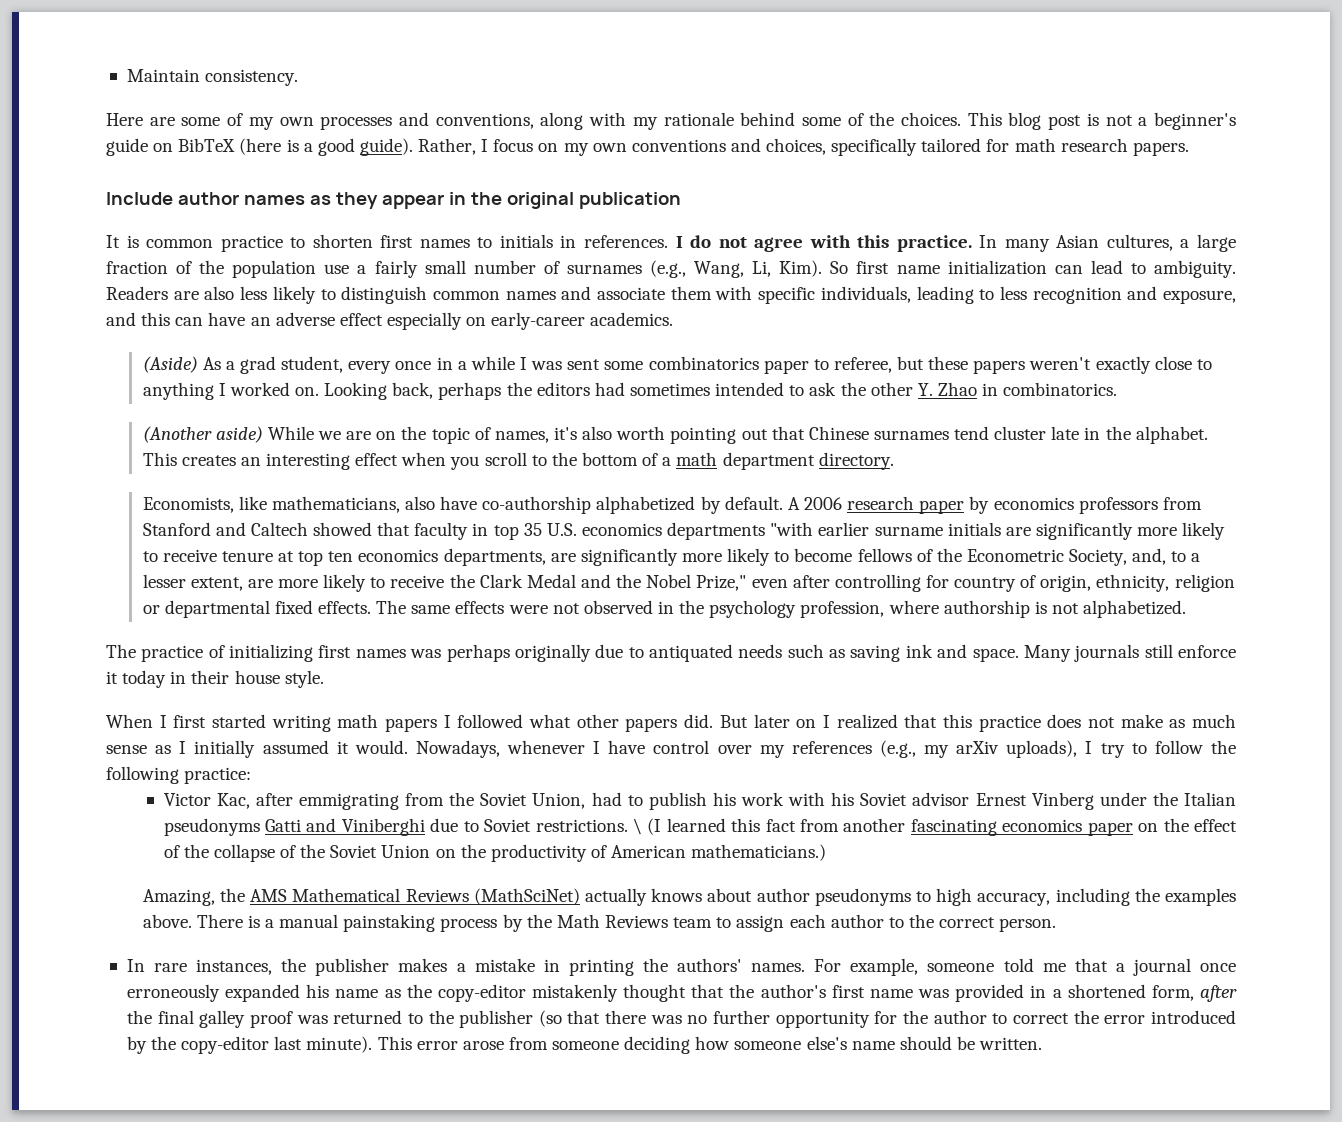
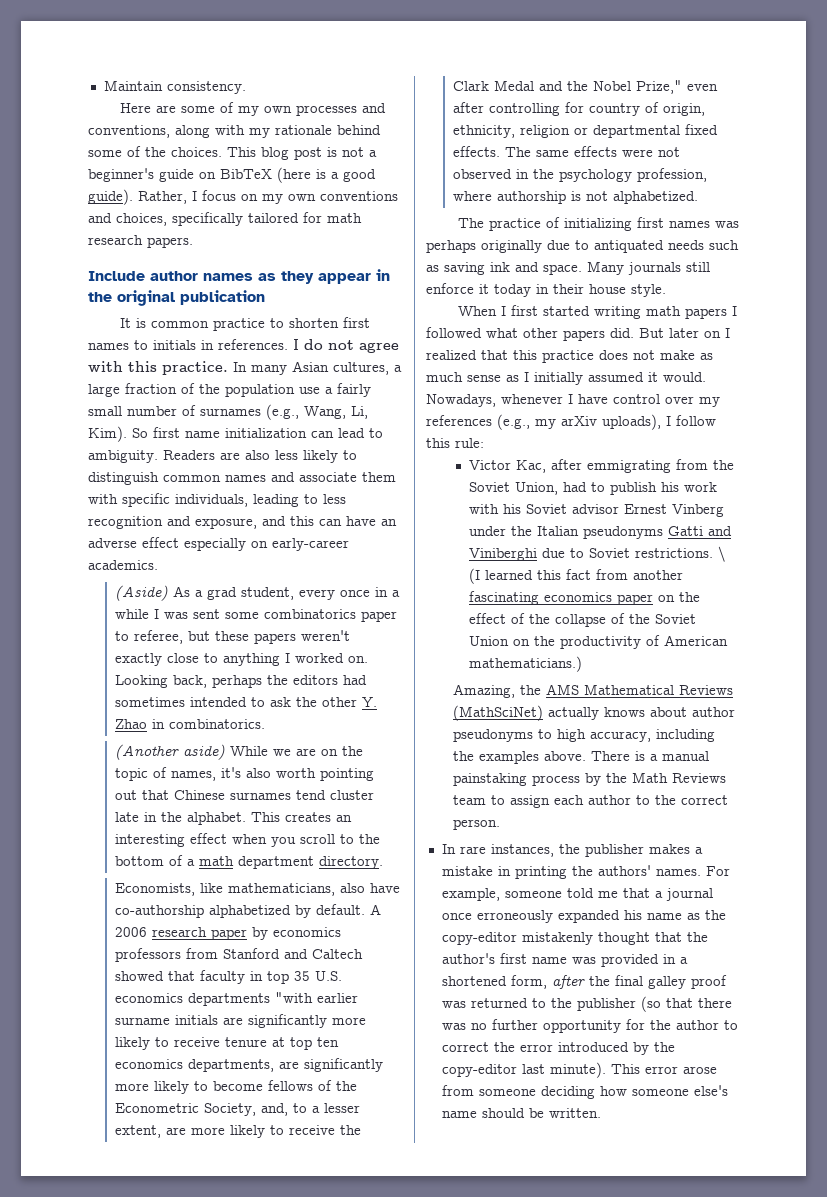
- Nowadays, whenever I have control over my references (e.g., my arXiv uploads), I try to follow the following practice:
+ Nowadays, whenever I have control over my references (e.g., my arXiv uploads), I follow this rule:

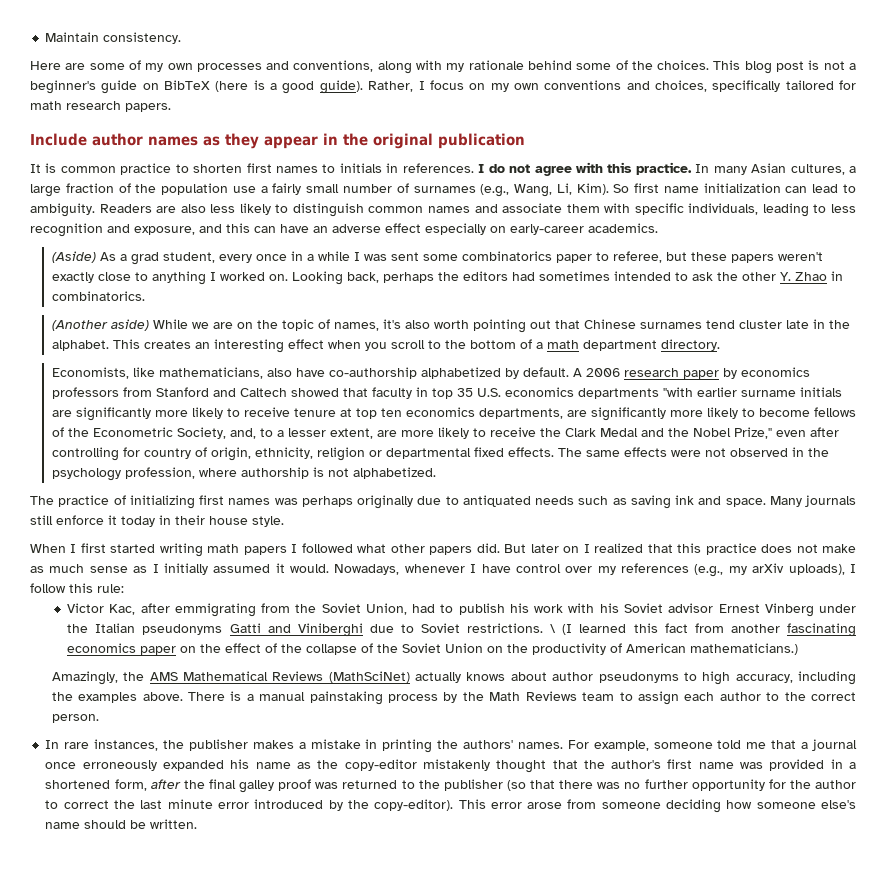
- Amazing, the AMS Mathematical Reviews (MathSciNet) actually knows about author pseudonyms to high accuracy, including the examples above.
+ Amazingly, the AMS Mathematical Reviews (MathSciNet) actually knows about author pseudonyms to high accuracy, including the examples above.
- For example, someone told me that a journal once erroneously expanded his name as the copy-editor mistakenly thought that the author's first name was provided in a shortened form, after the final galley proof was returned to the publisher (so that there was no further opportunity for the author to correct the error introduced by the copy-editor last minute).
+ For example, someone told me that a journal once erroneously expanded his name as the copy-editor mistakenly thought that the author's first name was provided in a shortened form, after the final galley proof was returned to the publisher (so that there was no further opportunity for the author to correct the last minute error introduced by the copy-editor).

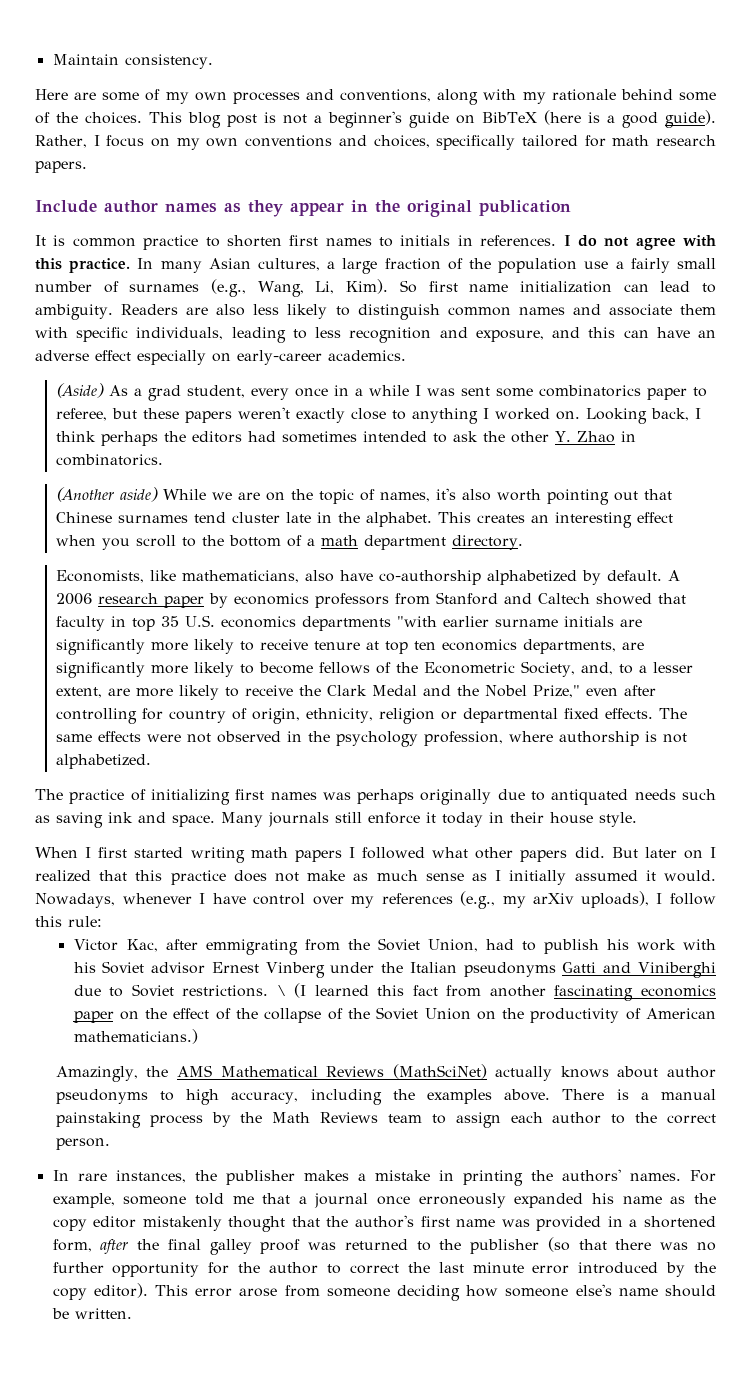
- Looking back, perhaps the editors had sometimes intended to ask the other Y. Zhao in combinatorics.
+ Looking back, I think perhaps the editors had sometimes intended to ask the other Y. Zhao in combinatorics.
- For example, someone told me that a journal once erroneously expanded his name as the copy-editor mistakenly thought that the author's first name was provided in a shortened form, after the final galley proof was returned to the publisher (so that there was no further opportunity for the author to correct the last minute error introduced by the copy-editor).
+ For example, someone told me that a journal once erroneously expanded his name as the copy editor mistakenly thought that the author's first name was provided in a shortened form, after the final galley proof was returned to the publisher (so that there was no further opportunity for the author to correct the last minute error introduced by the copy editor).

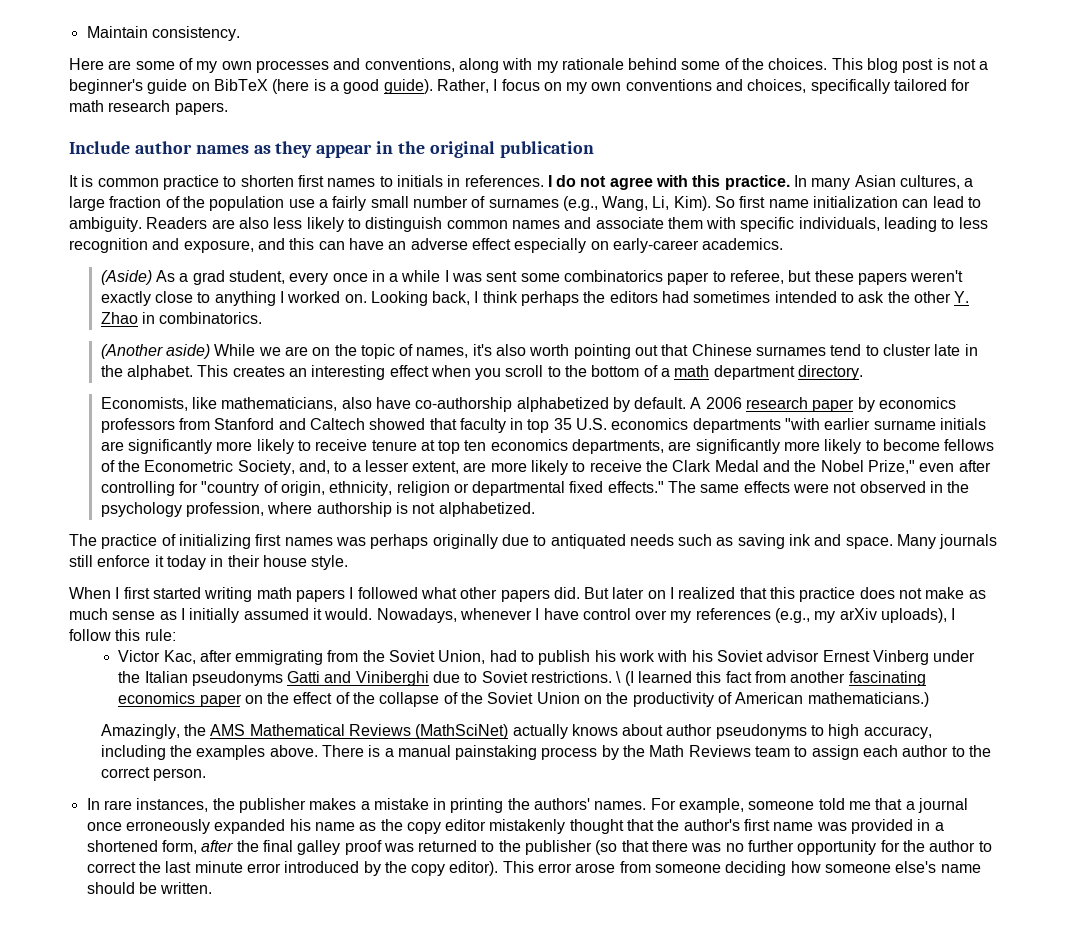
- (Another aside) While we are on the topic of names, it's also worth pointing out that Chinese surnames tend cluster late in the alphabet.
+ (Another aside) While we are on the topic of names, it's also worth pointing out that Chinese surnames tend to cluster late in the alphabet.
- A 2006 research paper by economics professors from Stanford and Caltech showed that faculty in top 35 U.S. economics departments "with earlier surname initials are significantly more likely to receive tenure at top ten economics departments, are significantly more likely to become fellows of the Econometric Society, and, to a lesser extent, are more likely to receive the Clark Medal and the Nobel Prize," even after controlling for country of origin, ethnicity, religion or departmental fixed effects.
+ A 2006 research paper by economics professors from Stanford and Caltech showed that faculty in top 35 U.S. economics departments "with earlier surname initials are significantly more likely to receive tenure at top ten economics departments, are significantly more likely to become fellows of the Econometric Society, and, to a lesser extent, are more likely to receive the Clark Medal and the Nobel Prize," even after controlling for "country of origin, ethnicity, religion or departmental fixed effects."

